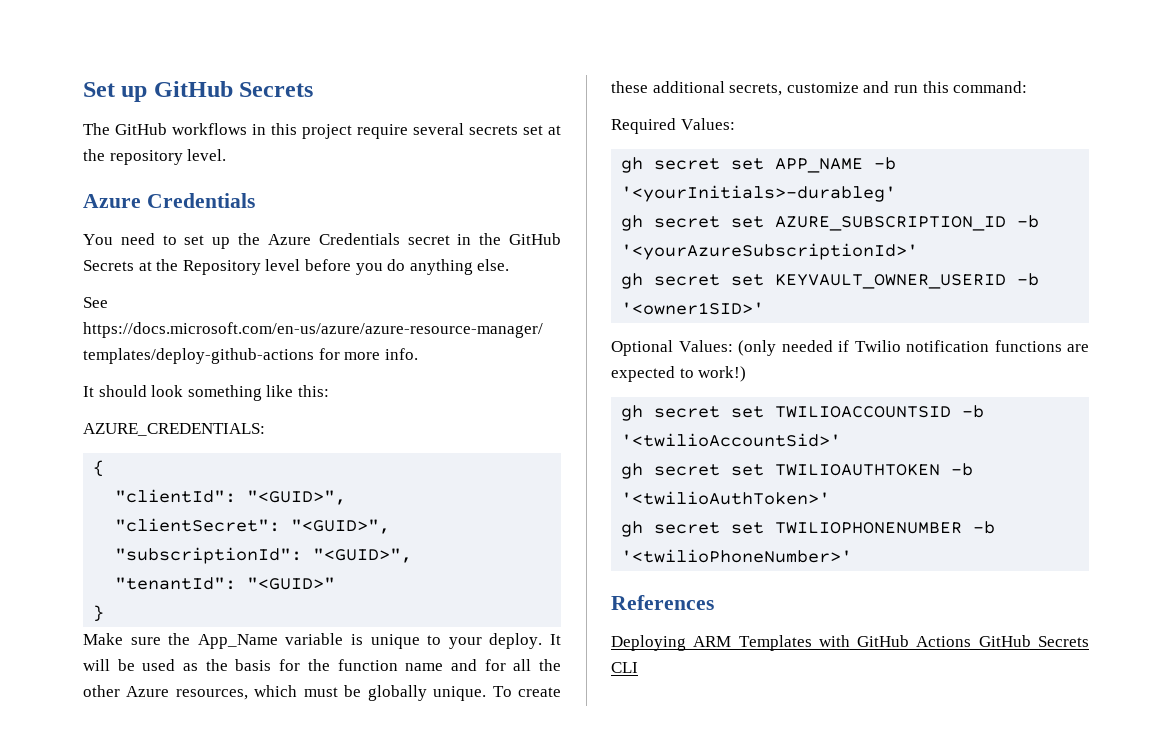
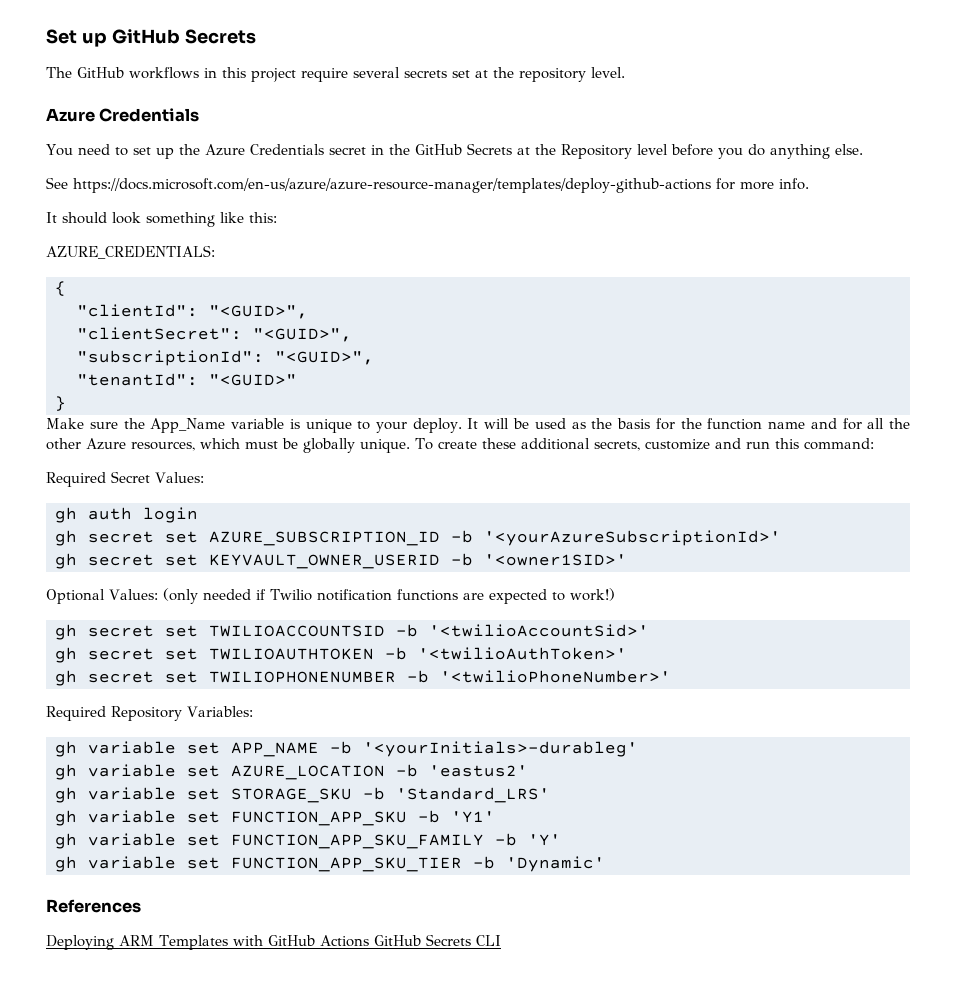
- Required Values:
+ Required Secret Values:
- gh secret set APP_NAME -b '<yourInitials>-durableg'
+ gh auth login
+ Required Repository Variables:
+ gh variable set APP_NAME -b '<yourInitials>-durableg'
+ gh variable set AZURE_LOCATION -b 'eastus2'
+ gh variable set STORAGE_SKU -b 'Standard_LRS'
+ gh variable set FUNCTION_APP_SKU -b 'Y1'
+ gh variable set FUNCTION_APP_SKU_FAMILY -b 'Y'
+ gh variable set FUNCTION_APP_SKU_TIER -b 'Dynamic'

